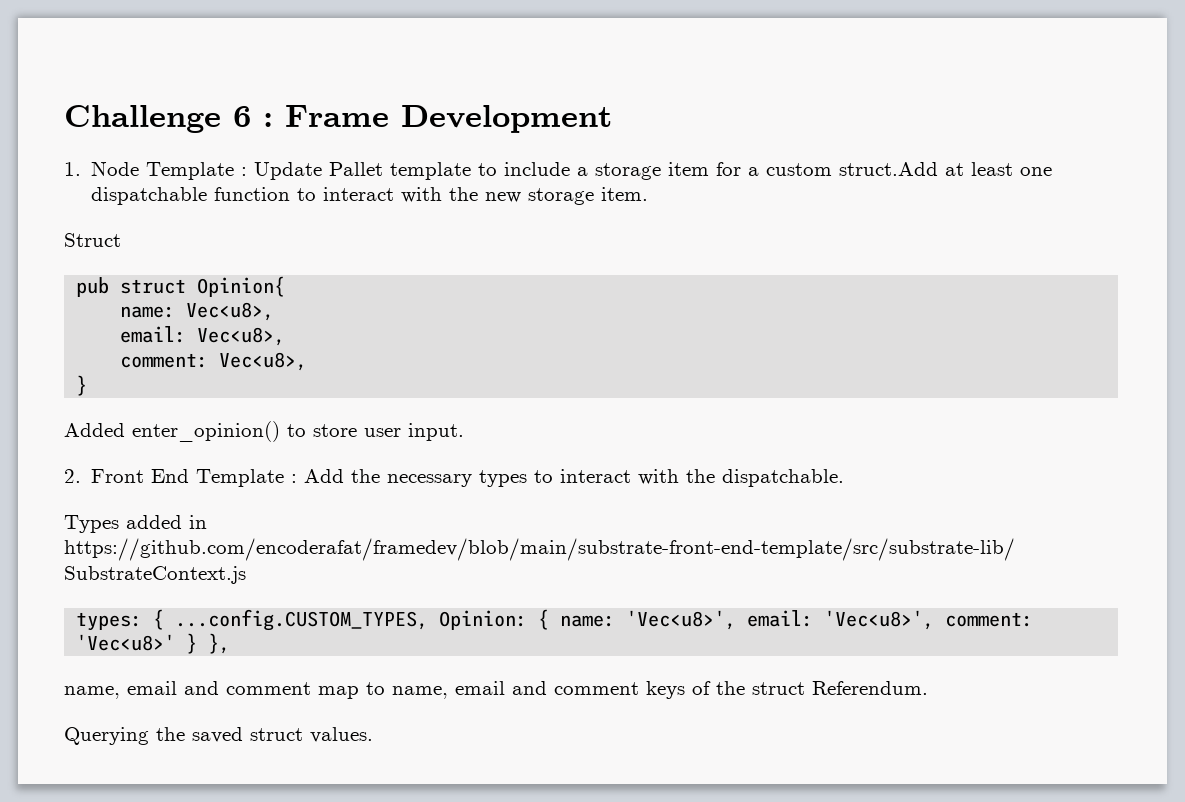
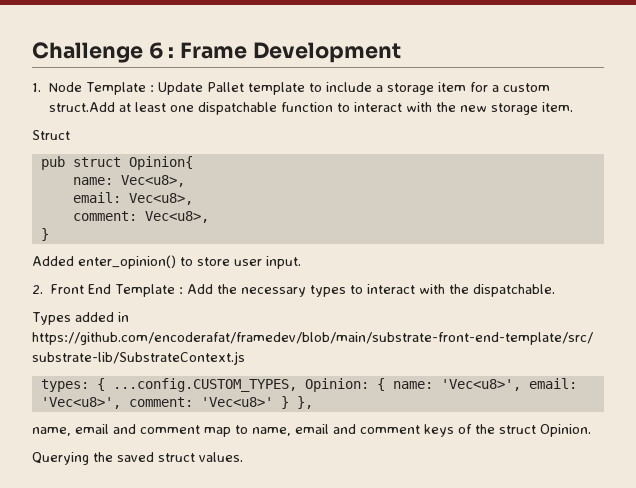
- name, email and comment map to name, email and comment keys of the struct Referendum.
+ name, email and comment map to name, email and comment keys of the struct Opinion.

